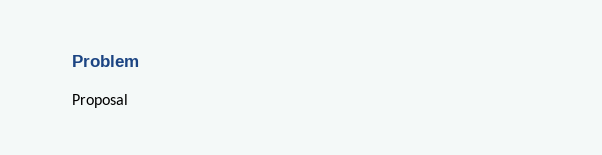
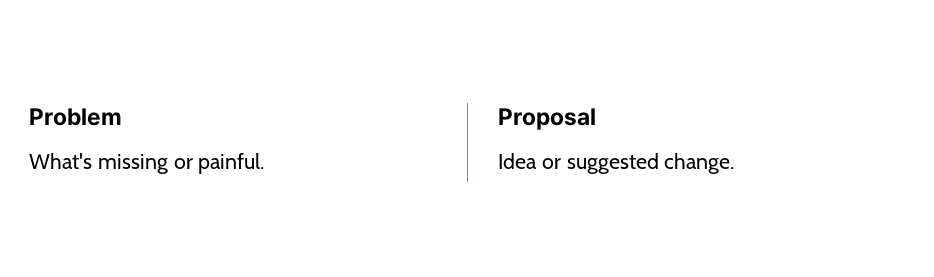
+ What's missing or painful.
  Proposal
+ Idea or suggested change.

